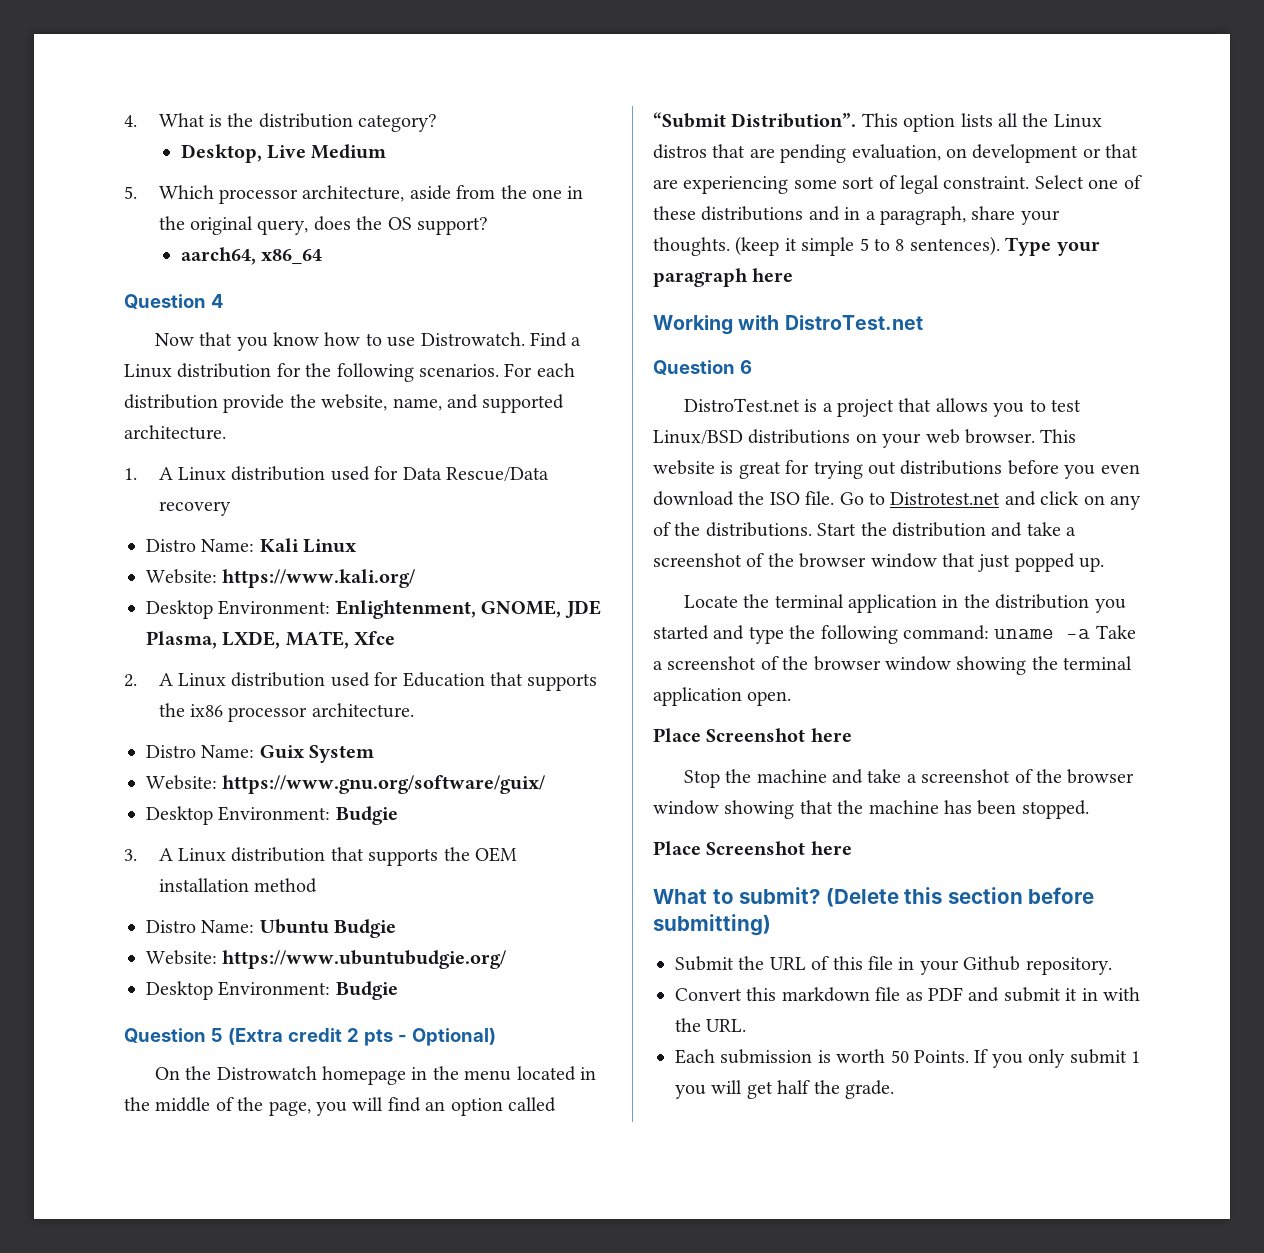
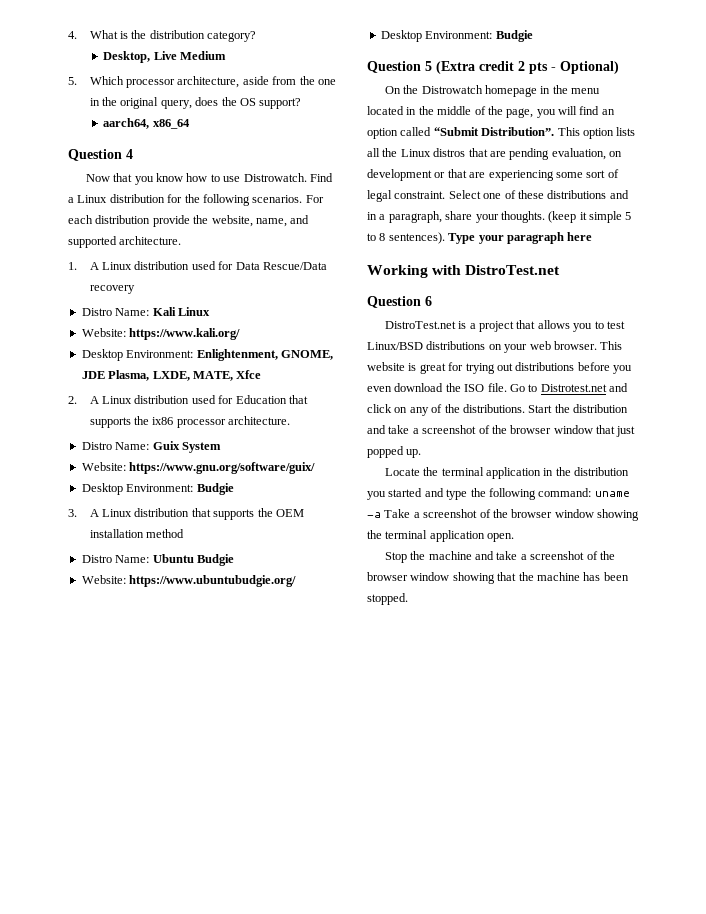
  Locate the terminal application in the distribution you started and type the following command: uname -a Take a screenshot of the browser window showing the terminal application open.
- Place Screenshot here
  Stop the machine and take a screenshot of the browser window showing that the machine has been stopped.
- Place Screenshot here
- What to submit? (Delete this section before submitting)
- Submit the URL of this file in your Github repository.
- Convert this markdown file as PDF and submit it in with the URL.
- Each submission is worth 50 Points. If you only submit 1 you will get half the grade.

